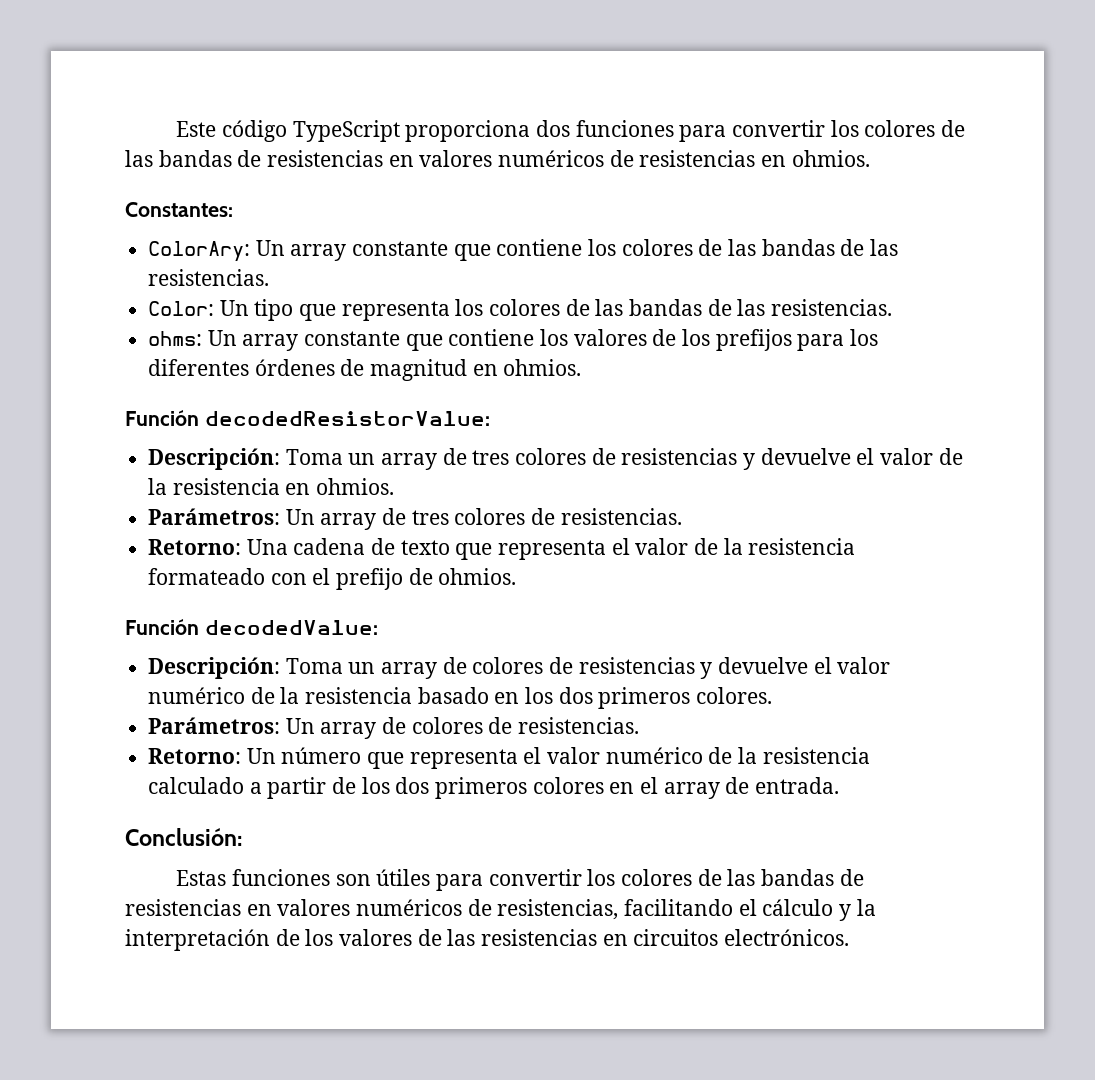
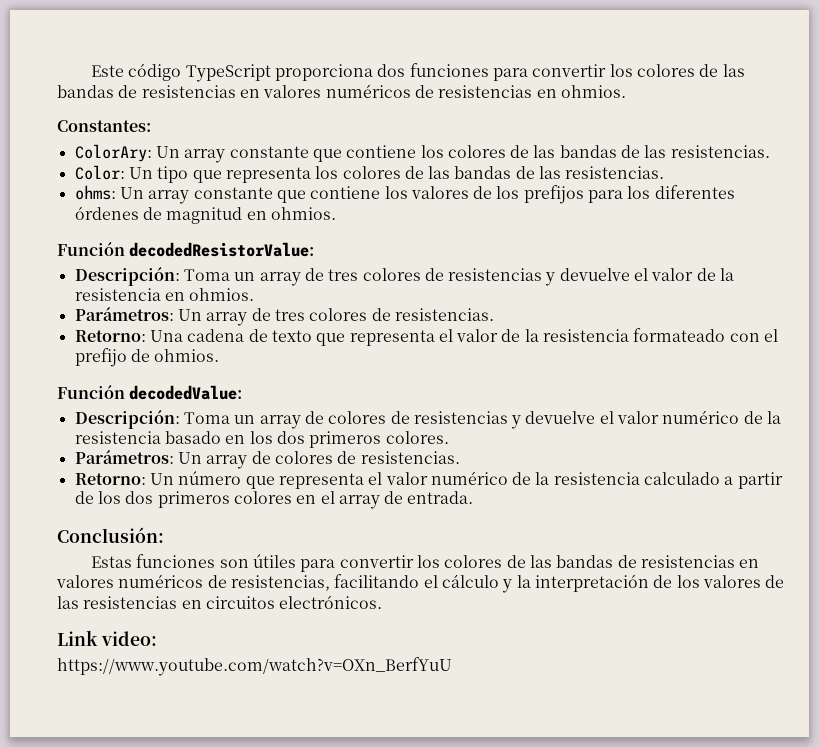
+ Link video:
+ https://www.youtube.com/watch?v=OXn_BerfYuU

